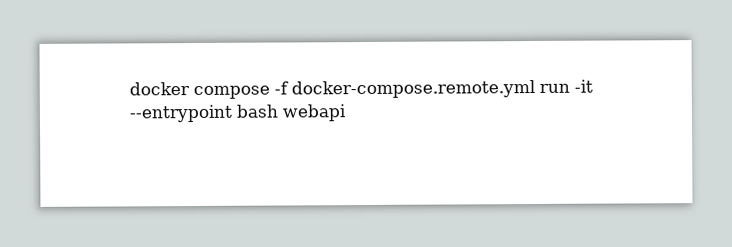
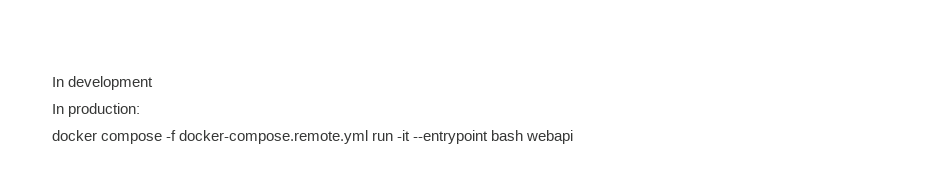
+ In development
+ In production:

